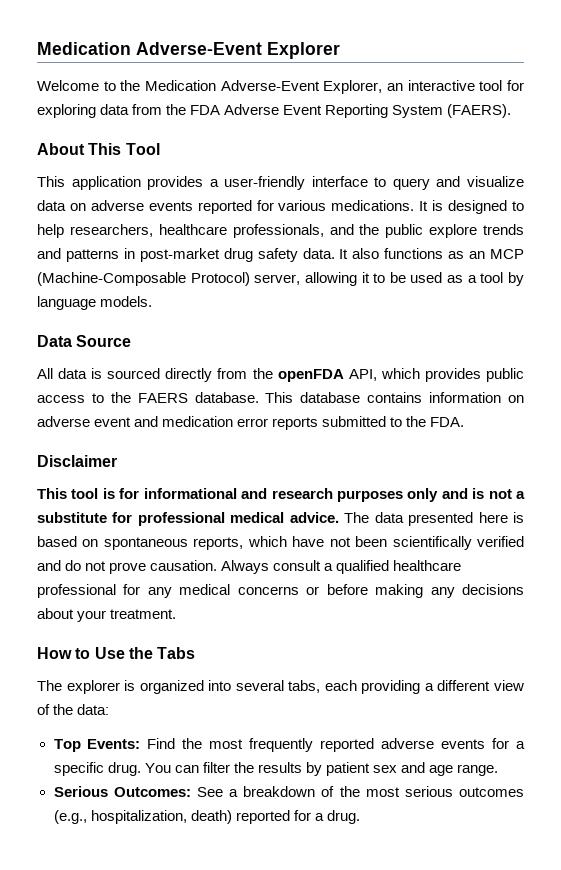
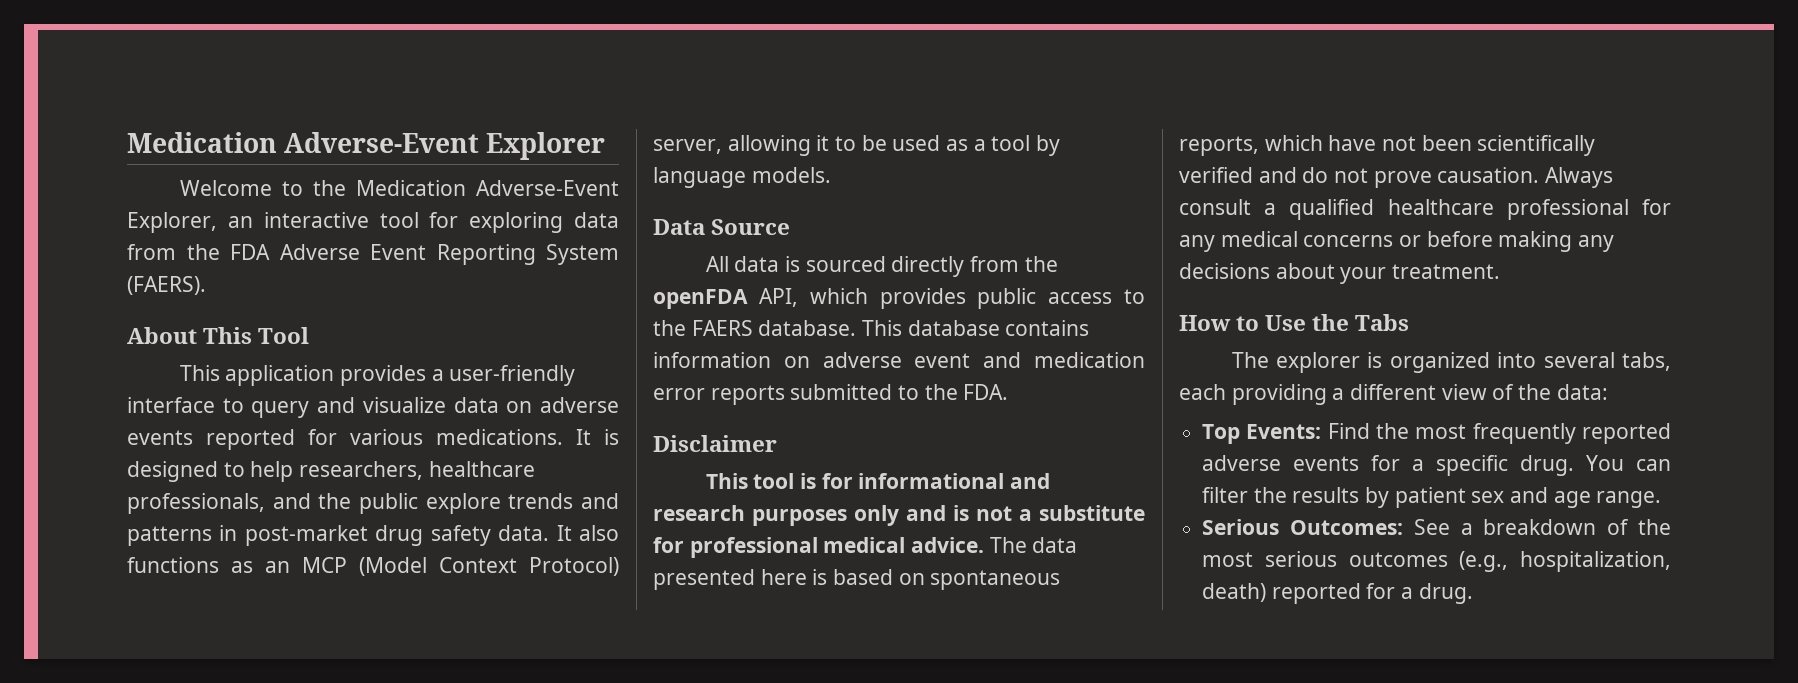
- It also functions as an MCP (Machine-Composable Protocol) server, allowing it to be used as a tool by language models.
+ It also functions as an MCP (Model Context Protocol) server, allowing it to be used as a tool by language models.

